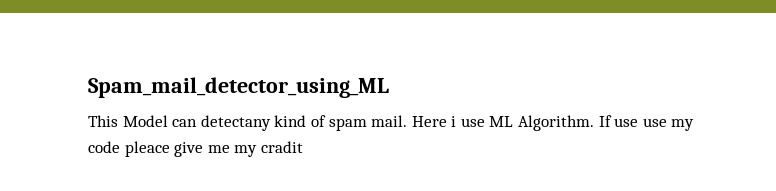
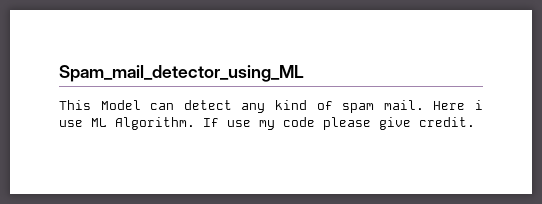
- This Model can detectany kind of spam mail.
+ This Model can detect any kind of spam mail.
- If use use my code pleace give me my cradit
+ If use my code please give credit.

